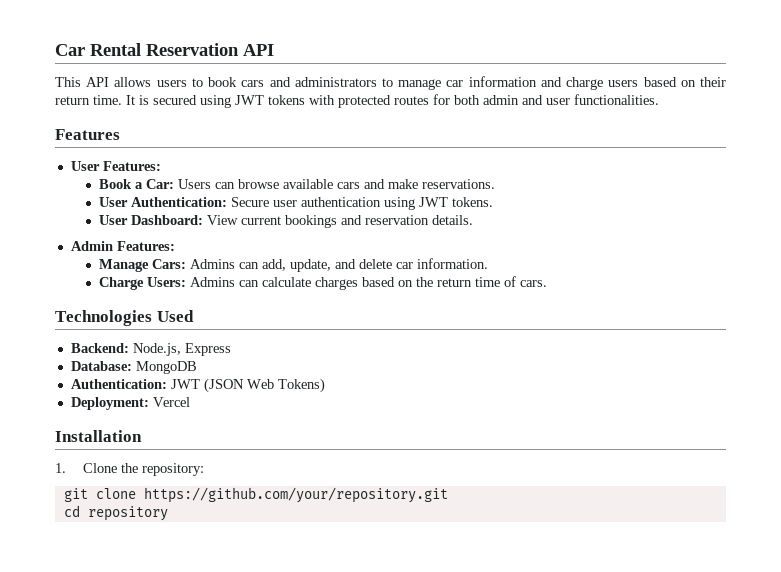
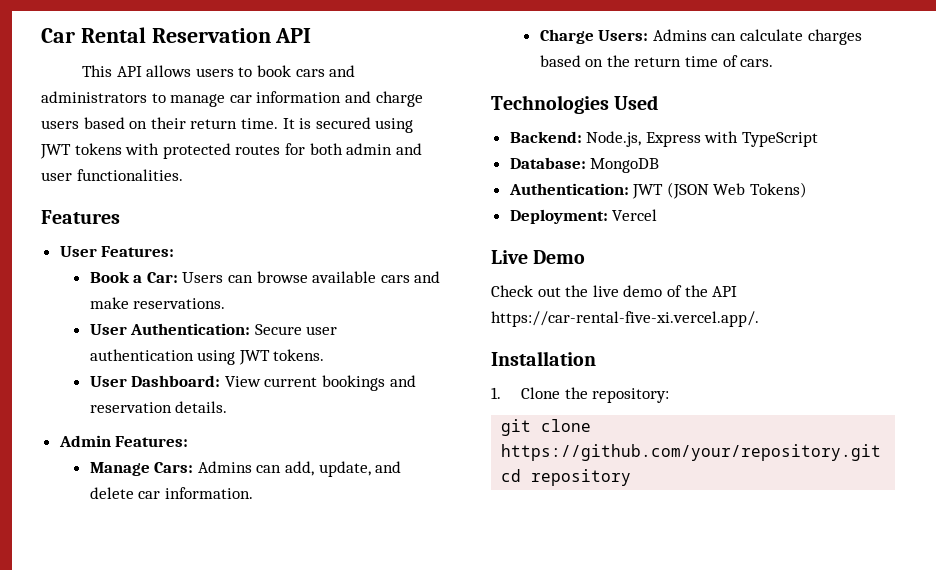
- Backend: Node.js, Express
+ Backend: Node.js, Express with TypeScript
+ Live Demo
+ Check out the live demo of the API https://car-rental-five-xi.vercel.app/.

